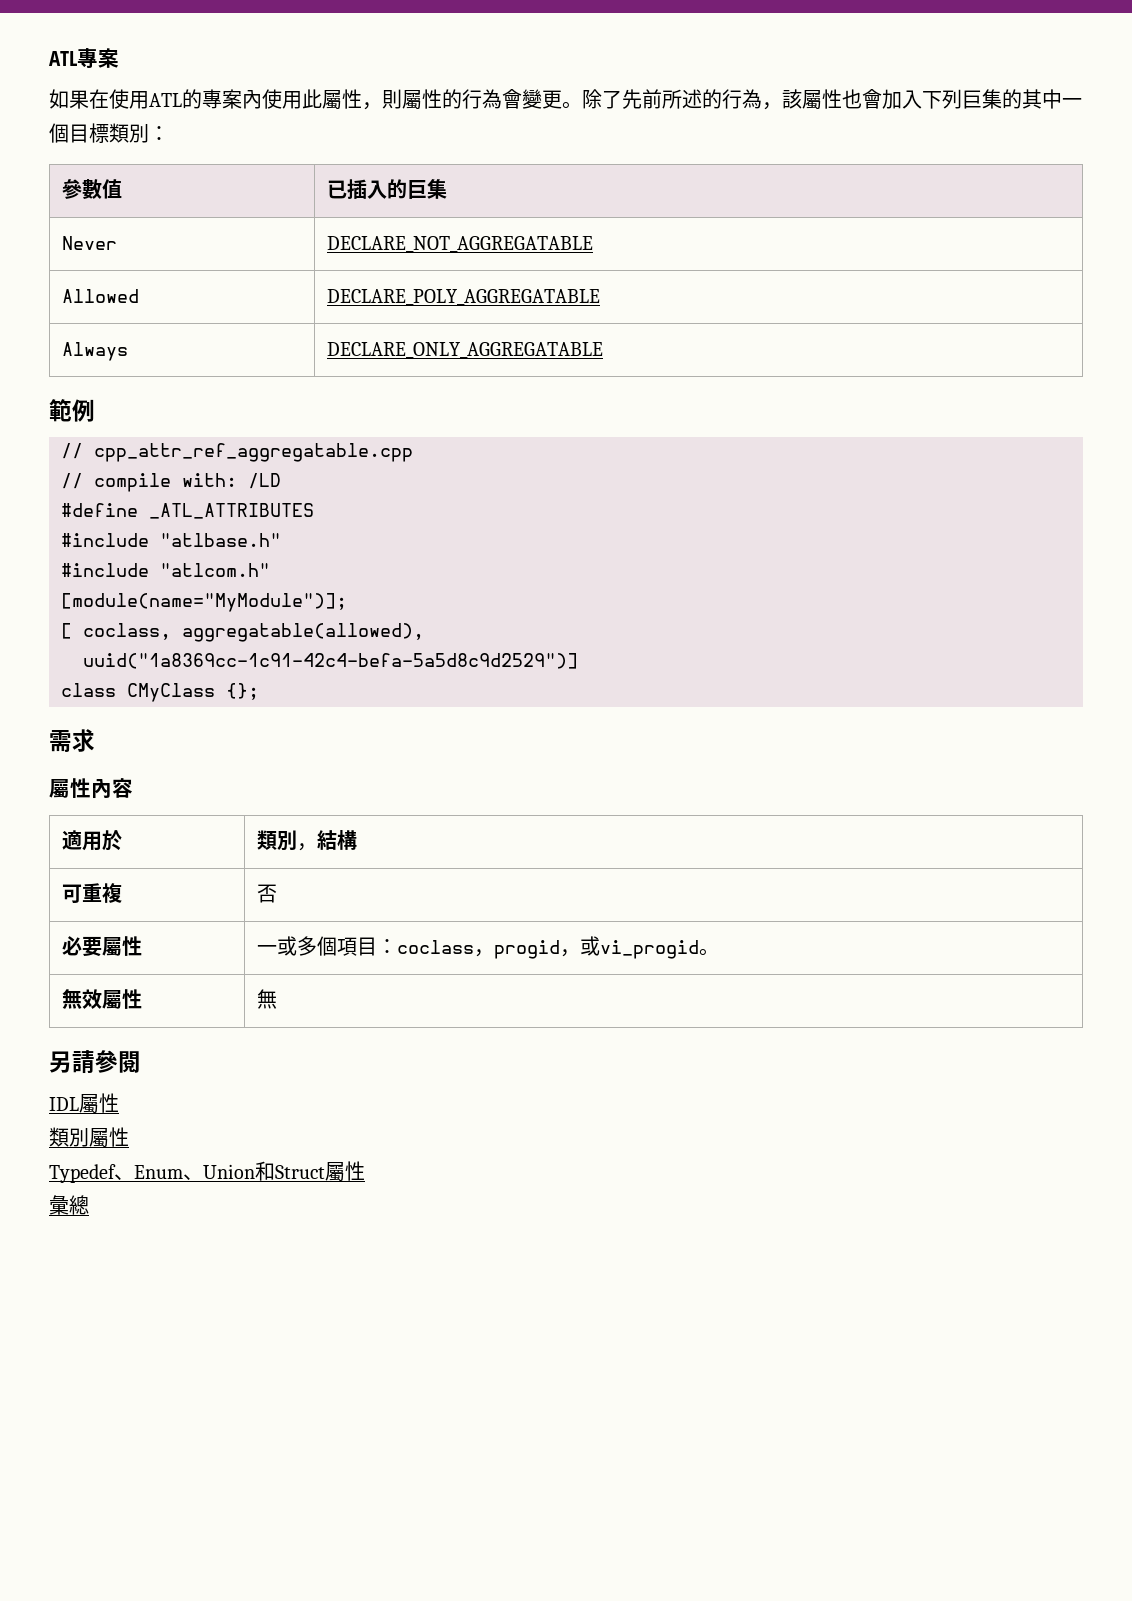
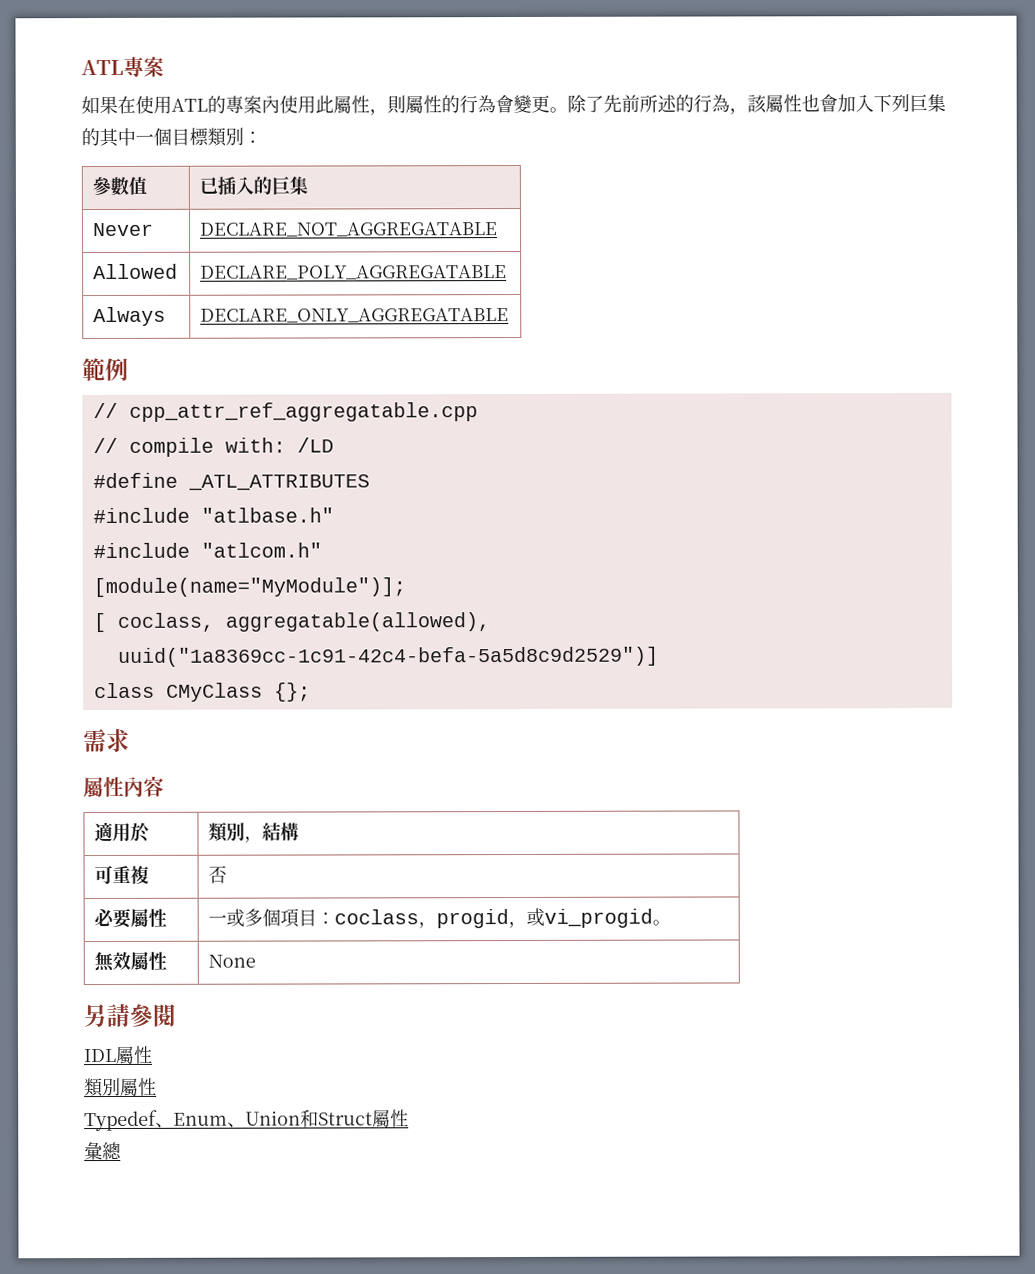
- 無效屬性 | 無
+ 無效屬性 | None

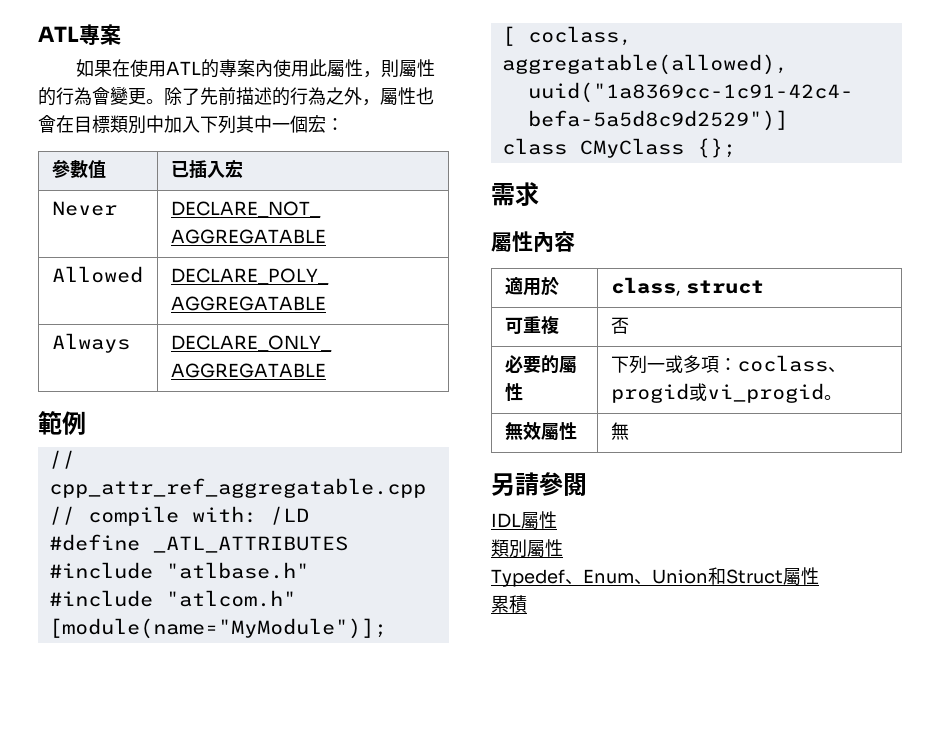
- 除了先前所述的行為，該屬性也會加入下列巨集的其中一個目標類別：
+ 除了先前描述的行為之外，屬性也會在目標類別中加入下列其中一個宏：
- 參數值 | 已插入的巨集
+ 參數值 | 已插入宏
- 適用於 | 類別，結構
+ 適用於 | class, struct
- 必要屬性 | 一或多個項目：coclass，progid，或vi_progid。
+ 必要的屬性 | 下列一或多項：coclass、progid或vi_progid。
- 無效屬性 | None
+ 無效屬性 | 無
- 彙總
+ 累積

